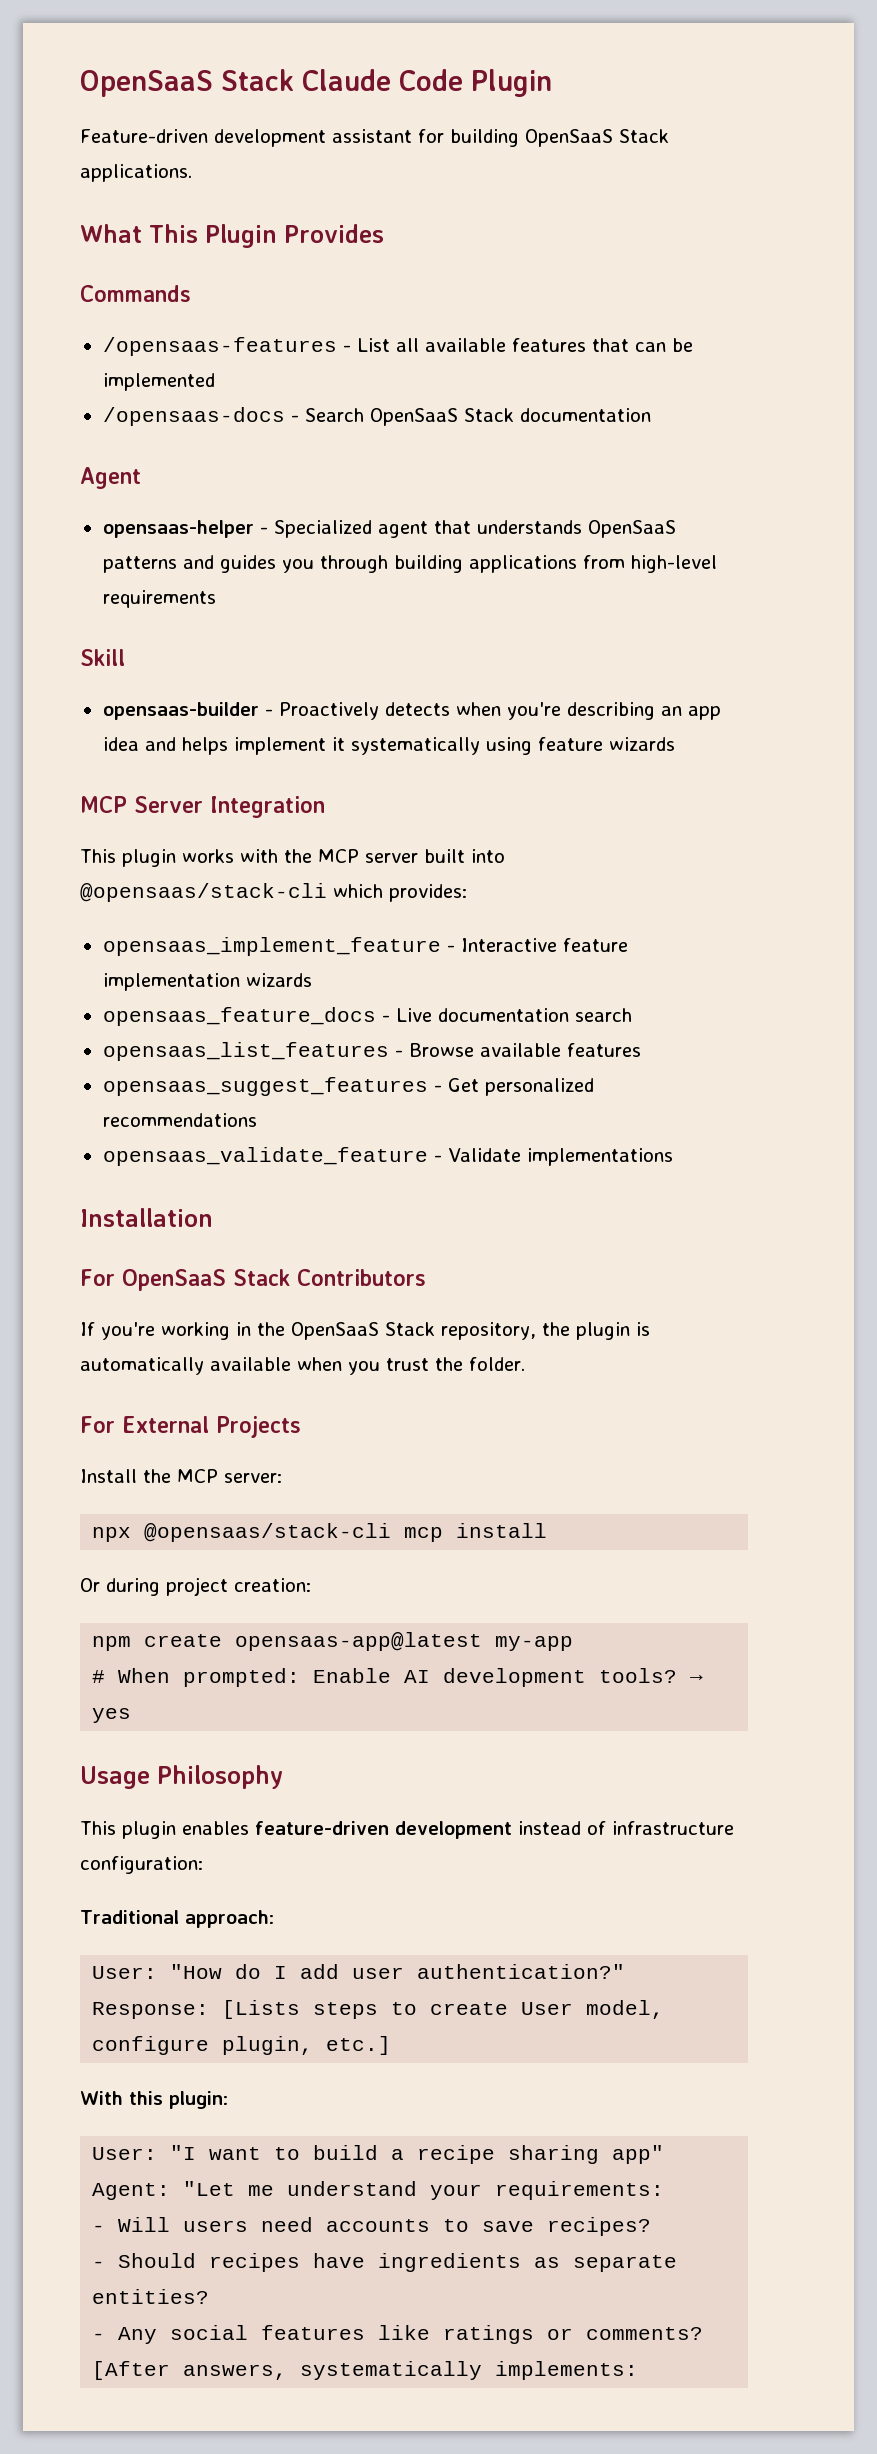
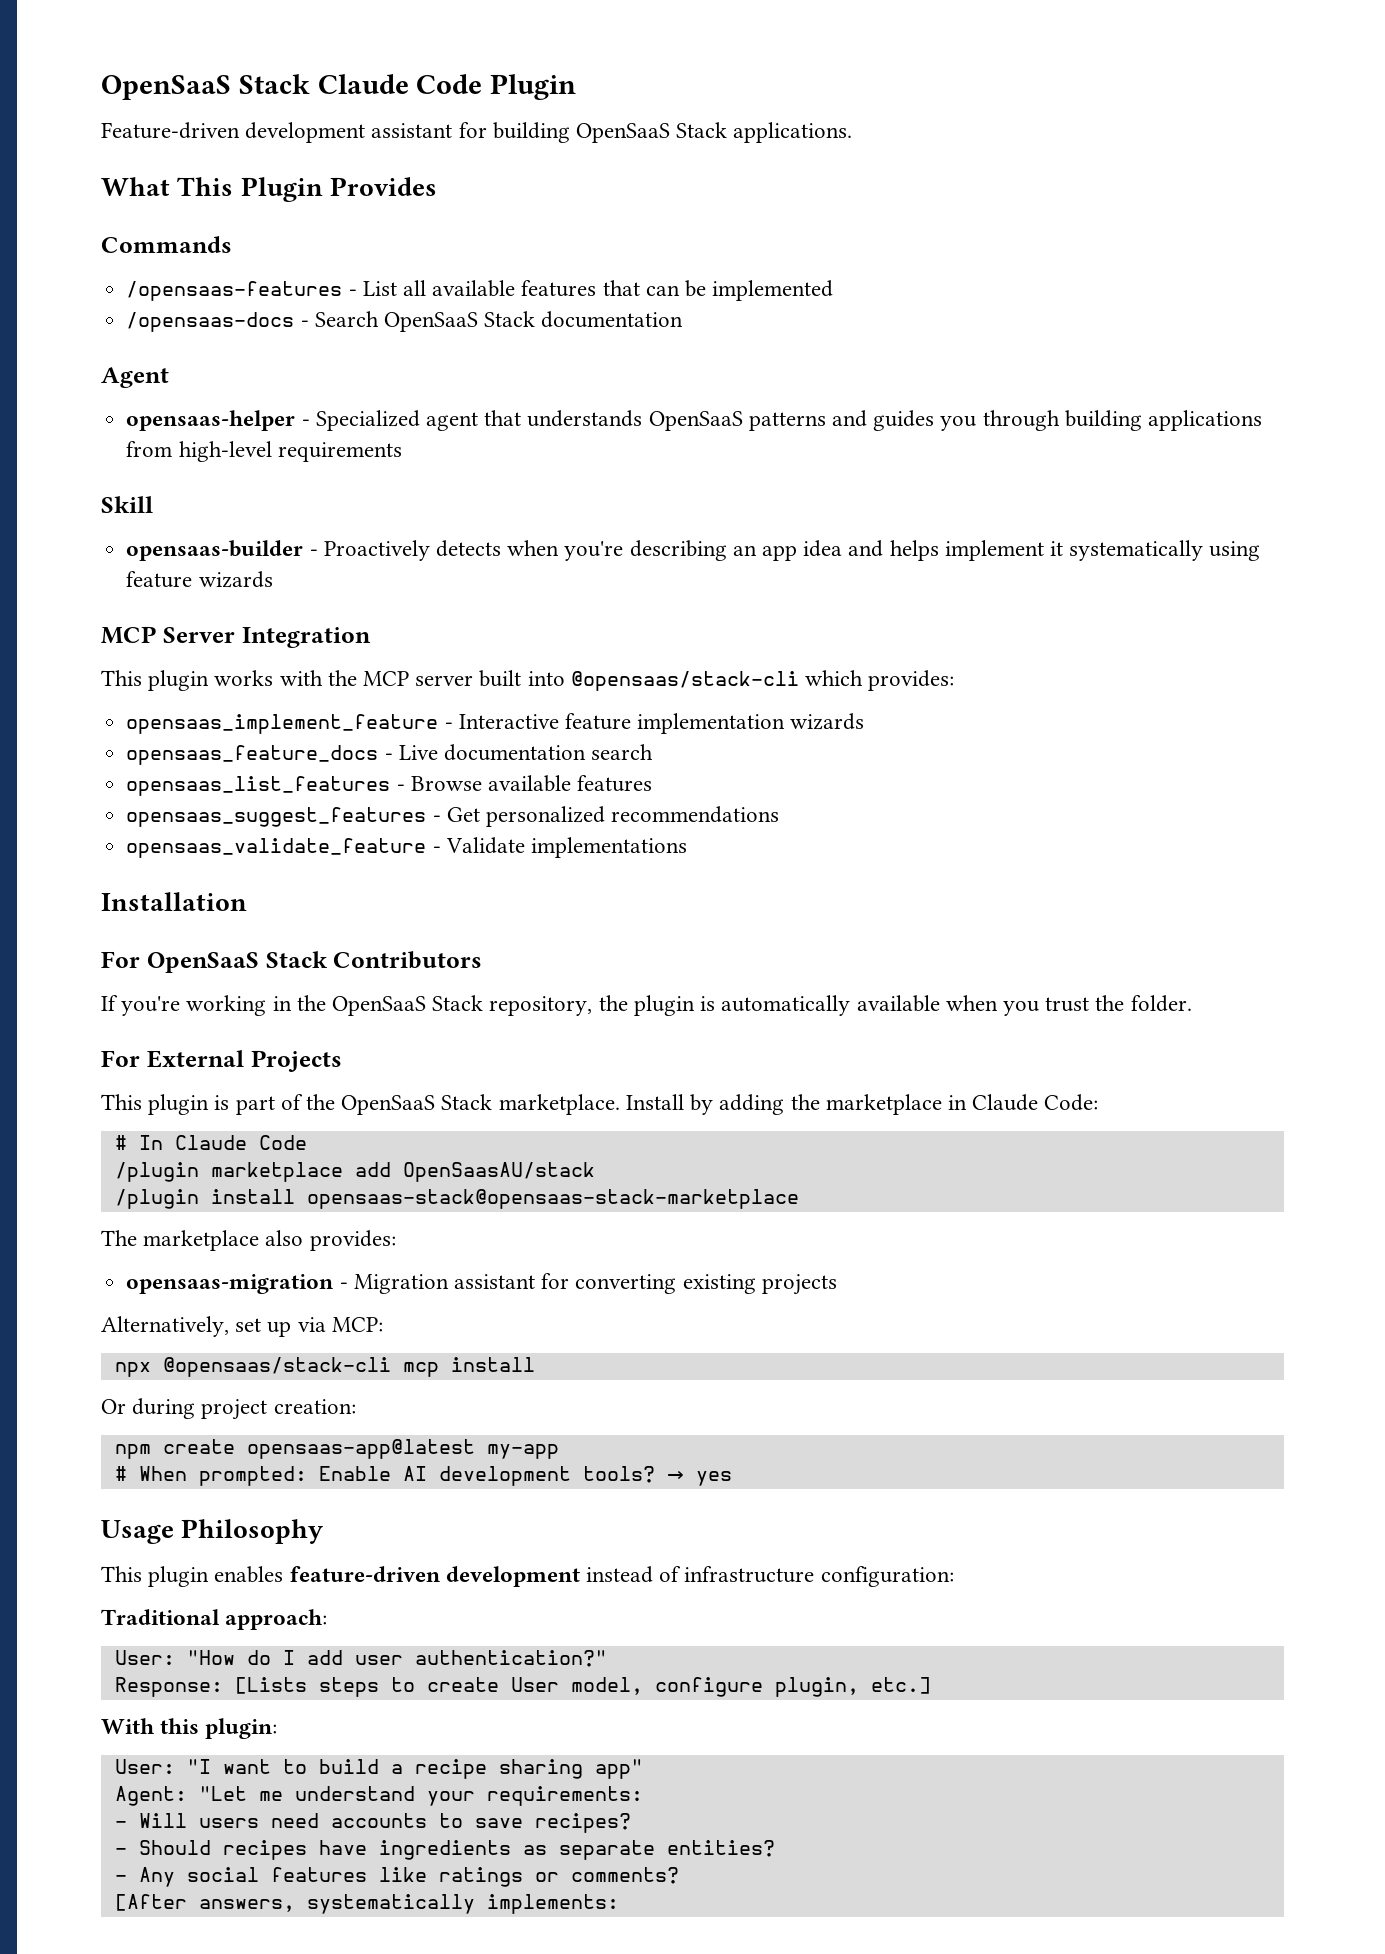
- Install the MCP server:
+ This plugin is part of the OpenSaaS Stack marketplace. Install by adding the marketplace in Claude Code:
+ # In Claude Code
+ /plugin marketplace add OpenSaasAU/stack
+ /plugin install opensaas-stack@opensaas-stack-marketplace
+ The marketplace also provides:
+ opensaas-migration - Migration assistant for converting existing projects
+ Alternatively, set up via MCP:

